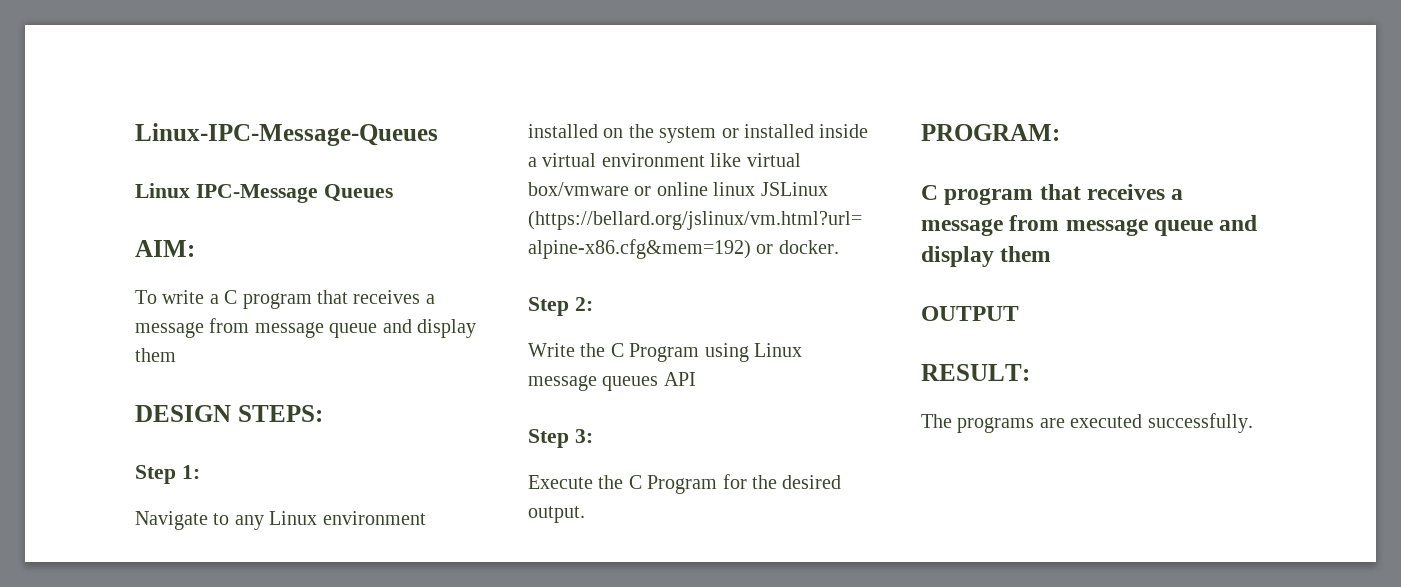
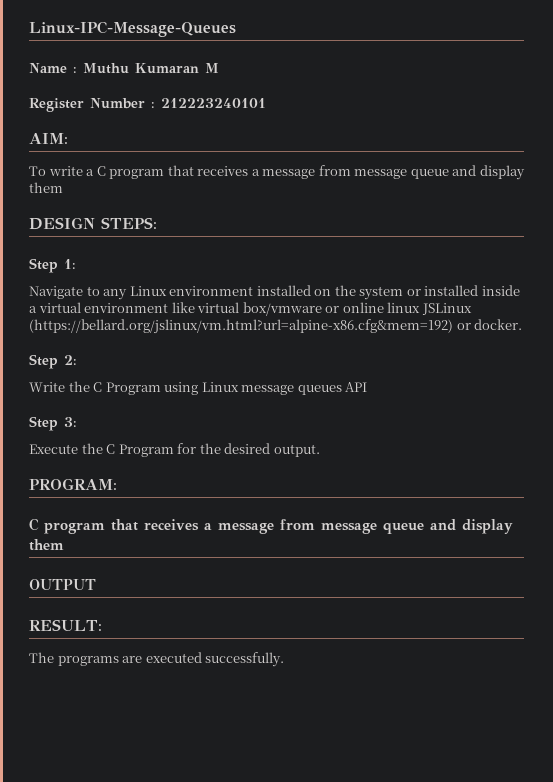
- Linux IPC-Message Queues
+ Name : Muthu Kumaran M
+ Register Number : 212223240101

